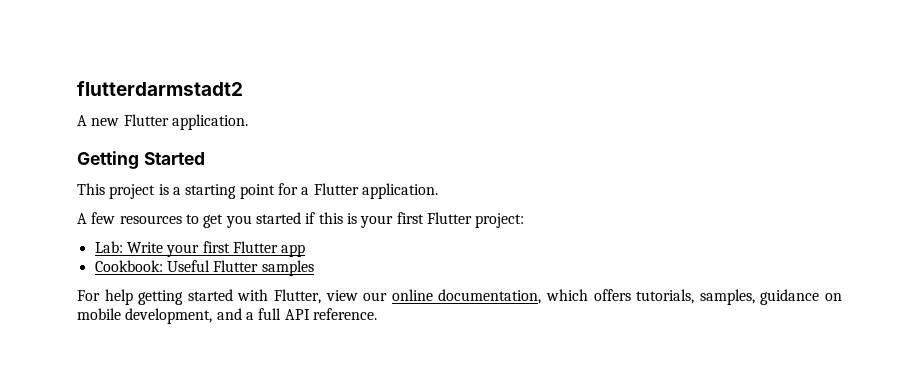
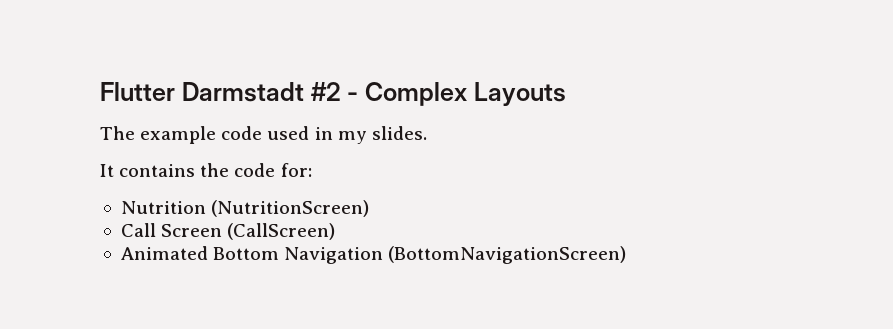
- flutterdarmstadt2
- A new Flutter application.
- Getting Started
- This project is a starting point for a Flutter application.
- A few resources to get you started if this is your first Flutter project:
- Lab: Write your first Flutter app
- Cookbook: Useful Flutter samples
- For help getting started with Flutter, view our online documentation, which offers tutorials, samples, guidance on mobile development, and a full API reference.
+ Flutter Darmstadt #2 - Complex Layouts
+ The example code used in my slides.
+ It contains the code for:
+ Nutrition (NutritionScreen)
+ Call Screen (CallScreen)
+ Animated Bottom Navigation (BottomNavigationScreen)

